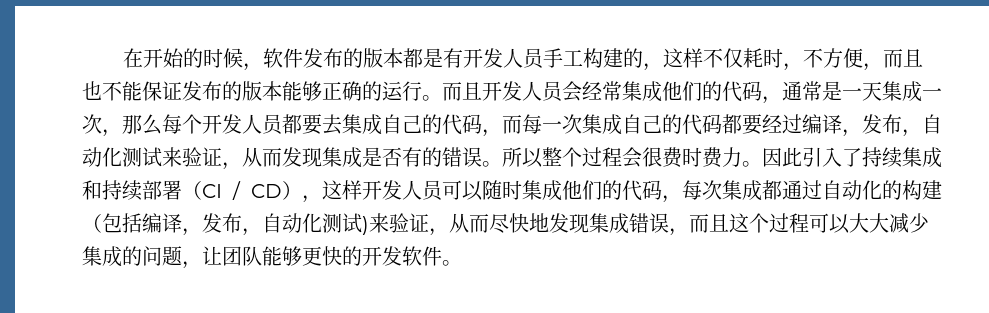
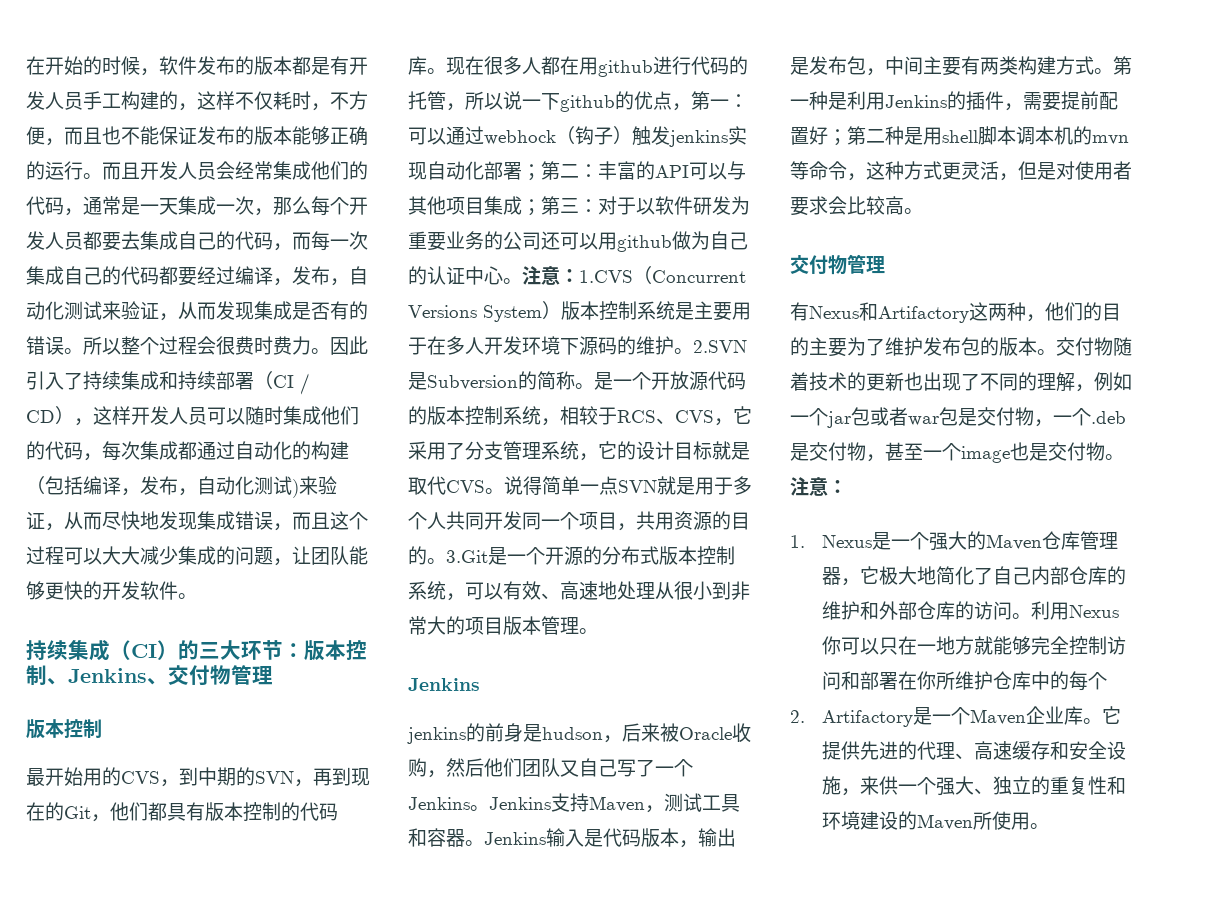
+ 持续集成（CI）的三大环节：版本控制、Jenkins、交付物管理
+ 版本控制
+ 最开始用的CVS，到中期的SVN，再到现在的Git，他们都具有版本控制的代码库。现在很多人都在用github进行代码的托管，所以说一下github的优点，第一：可以通过webhock（钩子）触发jenkins实现自动化部署；第二：丰富的API可以与其他项目集成；第三：对于以软件研发为重要业务的公司还可以用github做为自己的认证中心。注意：1.CVS（Concurrent Versions System）版本控制系统是主要用于在多人开发环境下源码的维护。2.SVN是Subversion的简称。是一个开放源代码的版本控制系统，相较于RCS、CVS，它采用了分支管理系统，它的设计目标就是取代CVS。说得简单一点SVN就是用于多个人共同开发同一个项目，共用资源的目的。3.Git是一个开源的分布式版本控制系统，可以有效、高速地处理从很小到非常大的项目版本管理。
+ Jenkins
+ jenkins的前身是hudson，后来被Oracle收购，然后他们团队又自己写了一个Jenkins。Jenkins支持Maven，测试工具和容器。Jenkins输入是代码版本，输出是发布包，中间主要有两类构建方式。第一种是利用Jenkins的插件，需要提前配置好；第二种是用shell脚本调本机的mvn等命令，这种方式更灵活，但是对使用者要求会比较高。
+ 交付物管理
+ 有Nexus和Artifactory这两种，他们的目的主要为了维护发布包的版本。交付物随着技术的更新也出现了不同的理解，例如一个jar包或者war包是交付物，一个.deb是交付物，甚至一个image也是交付物。注意：
+ 1. Nexus是一个强大的Maven仓库管理器，它极大地简化了自己内部仓库的维护和外部仓库的访问。利用Nexus你可以只在一地方就能够完全控制访问和部署在你所维护仓库中的每个
+ 2. Artifactory是一个Maven企业库。它提供先进的代理、高速缓存和安全设施，来供一个强大、独立的重复性和环境建设的Maven所使用。

